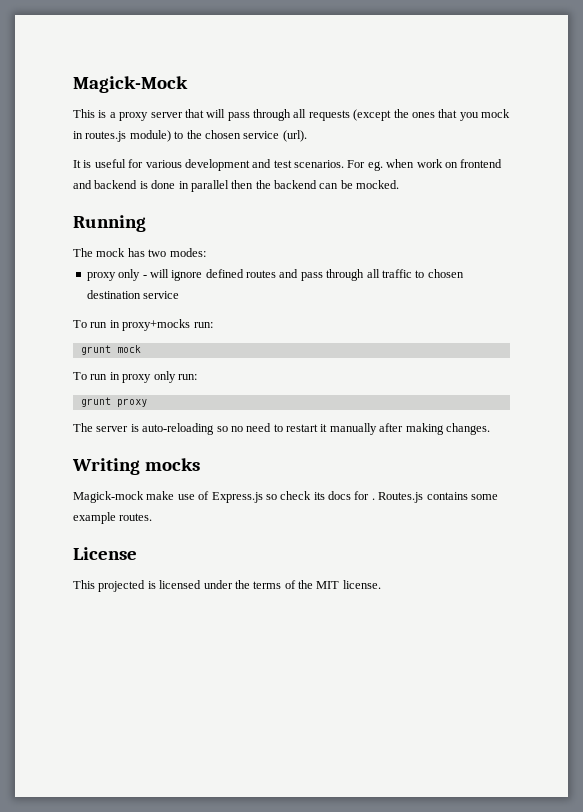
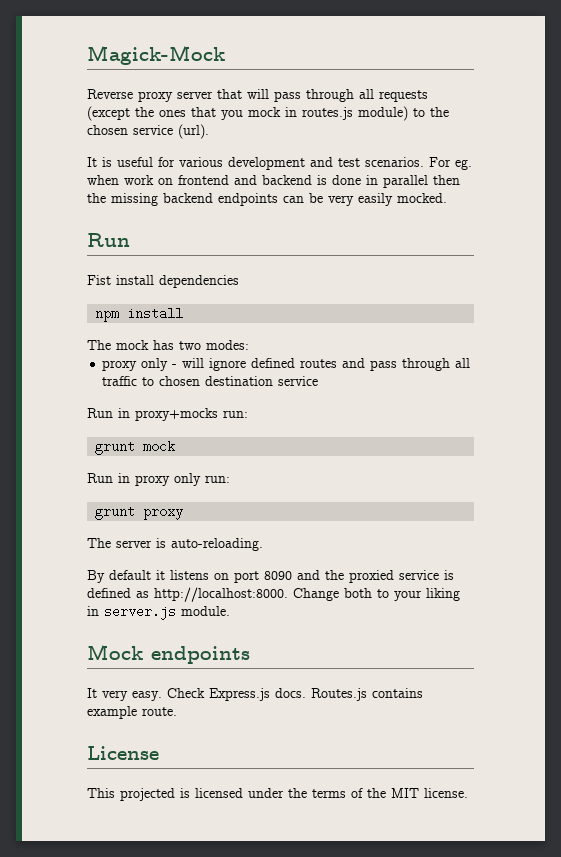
- This is a proxy server that will pass through all requests (except the ones that you mock in routes.js module) to the chosen service (url).
+ Reverse proxy server that will pass through all requests (except the ones that you mock in routes.js module) to the chosen service (url).
- For eg. when work on frontend and backend is done in parallel then the backend can be mocked.
- Running
+ For eg. when work on frontend and backend is done in parallel then the missing backend endpoints can be very easily mocked.
+ Run
+ Fist install dependencies
+ npm install
- To run in proxy+mocks run:
+ Run in proxy+mocks run:
- To run in proxy only run:
+ Run in proxy only run:
- The server is auto-reloading so no need to restart it manually after making changes.
- Writing mocks
- Magick-mock make use of Express.js so check its docs for . Routes.js contains some example routes.
+ The server is auto-reloading.
+ By default it listens on port 8090 and the proxied service is defined as http://localhost:8000. Change both to your liking in server.js module.
+ Mock endpoints
+ It very easy. Check Express.js docs. Routes.js contains example route.

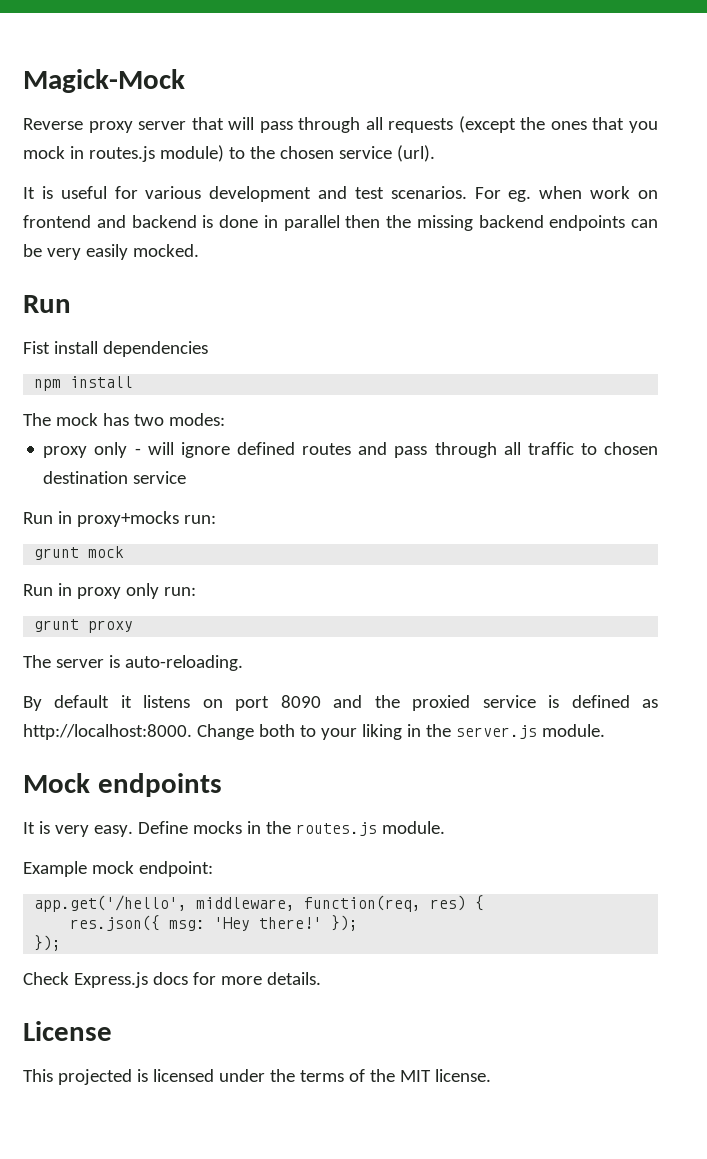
- Change both to your liking in server.js module.
+ Change both to your liking in the server.js module.
- It very easy.
+ It is very easy.
- Check Express.js docs. Routes.js contains example route.
+ Define mocks in the routes.js module.
+ Example mock endpoint:
+ app.get('/hello', middleware, function(req, res) {
+ res.json({ msg: 'Hey there!' });
+ });
+ Check Express.js docs for more details.

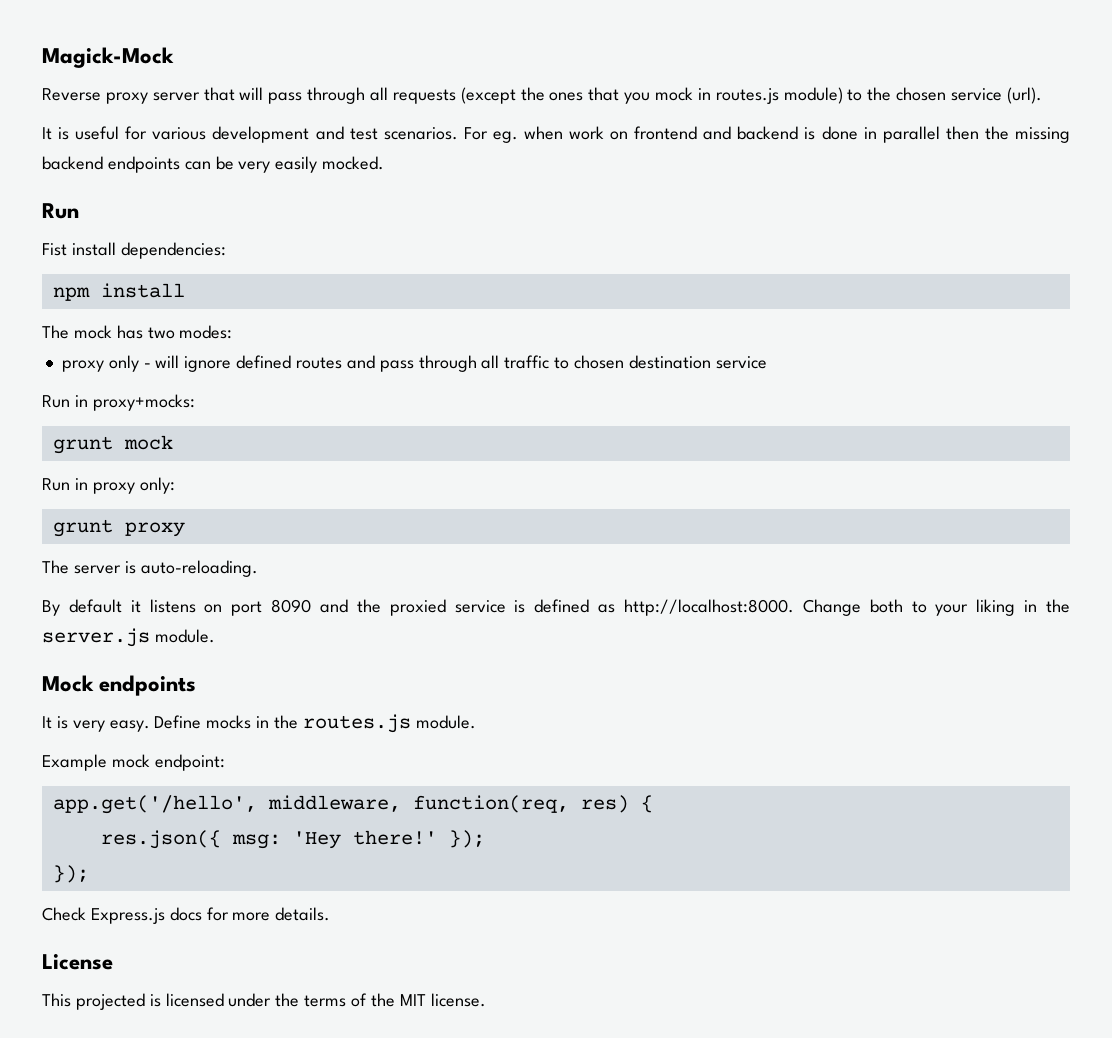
- Fist install dependencies
+ Fist install dependencies:
- Run in proxy+mocks run:
+ Run in proxy+mocks:
- Run in proxy only run:
+ Run in proxy only:

